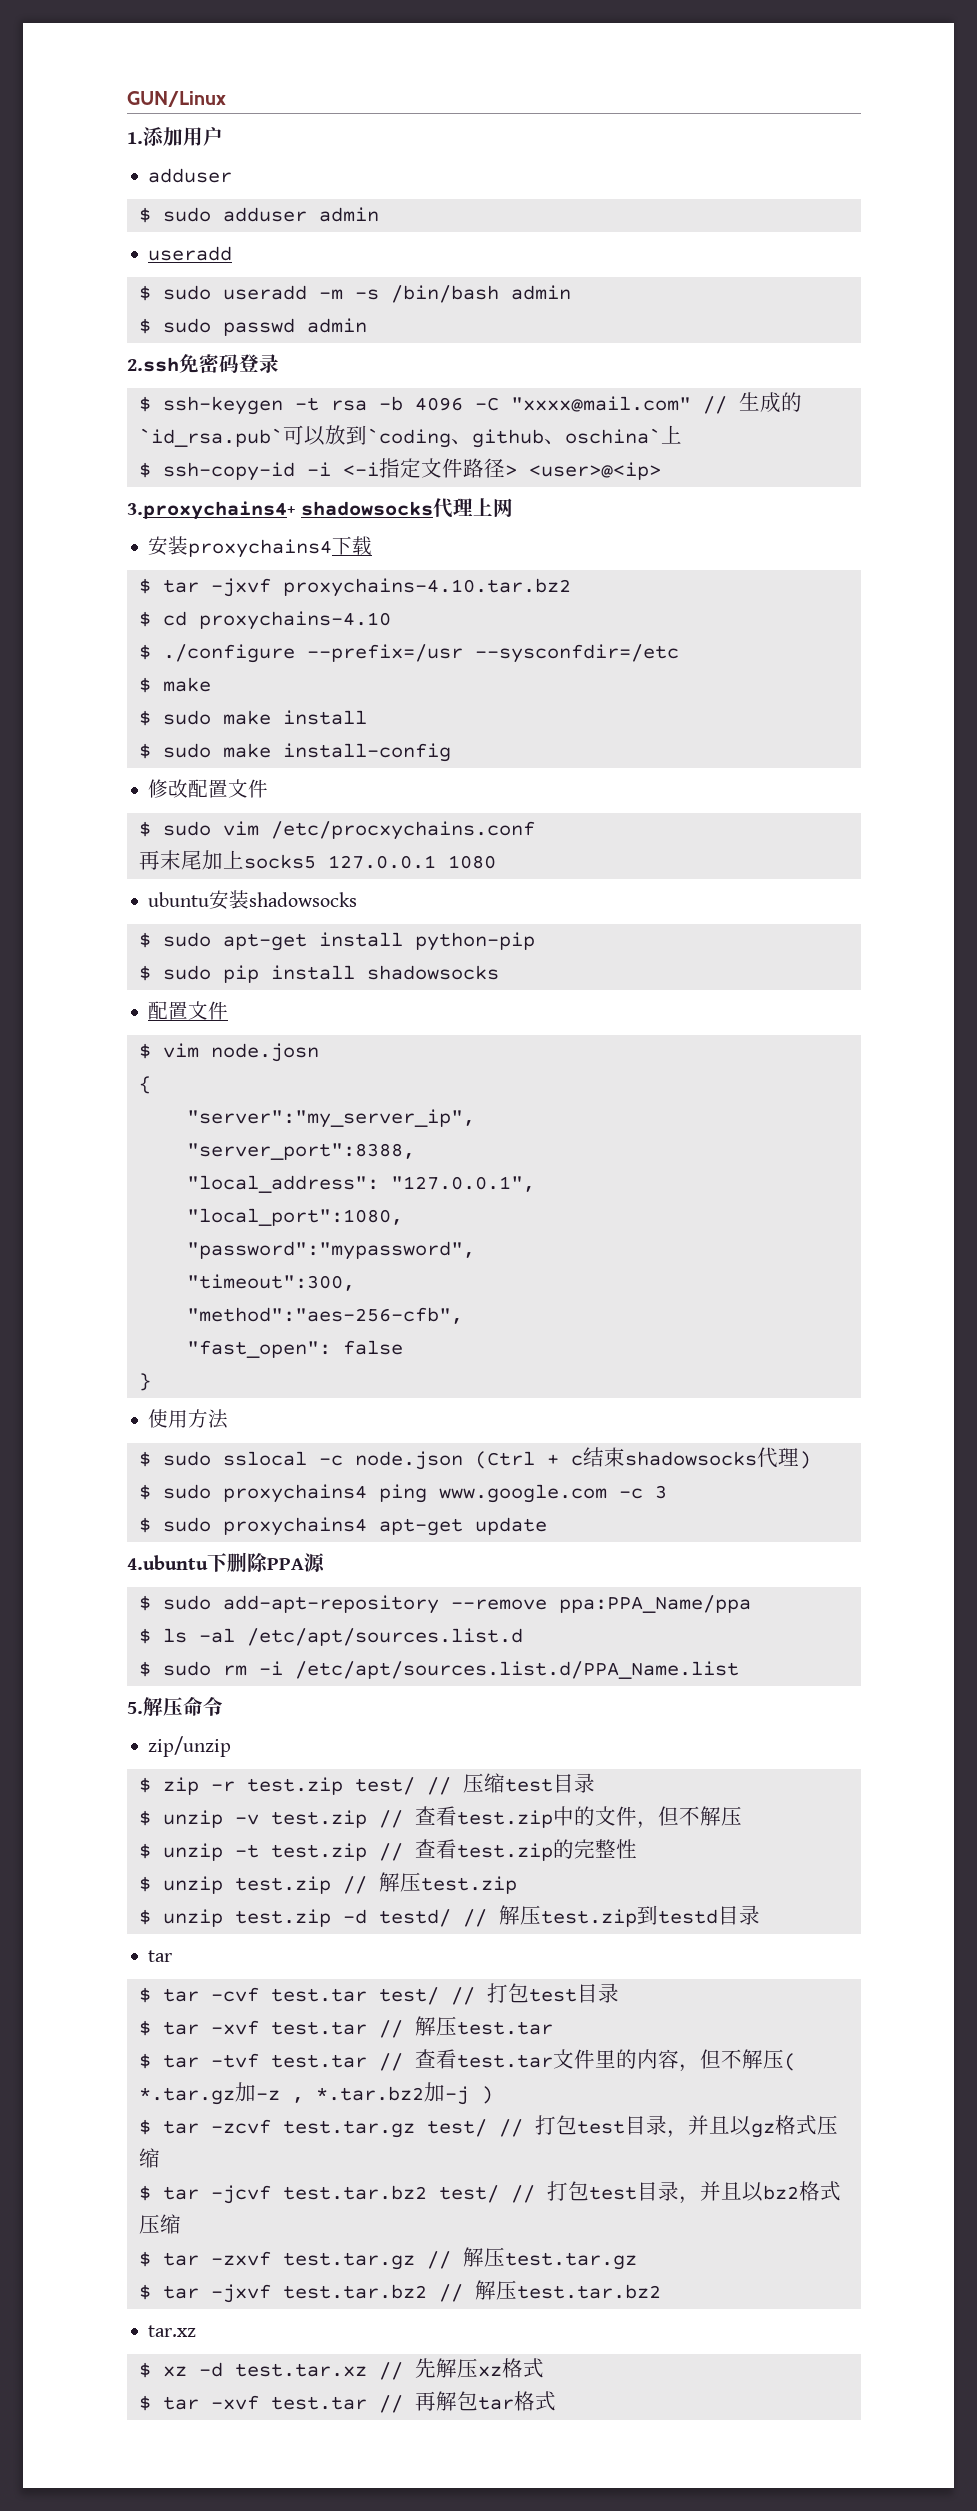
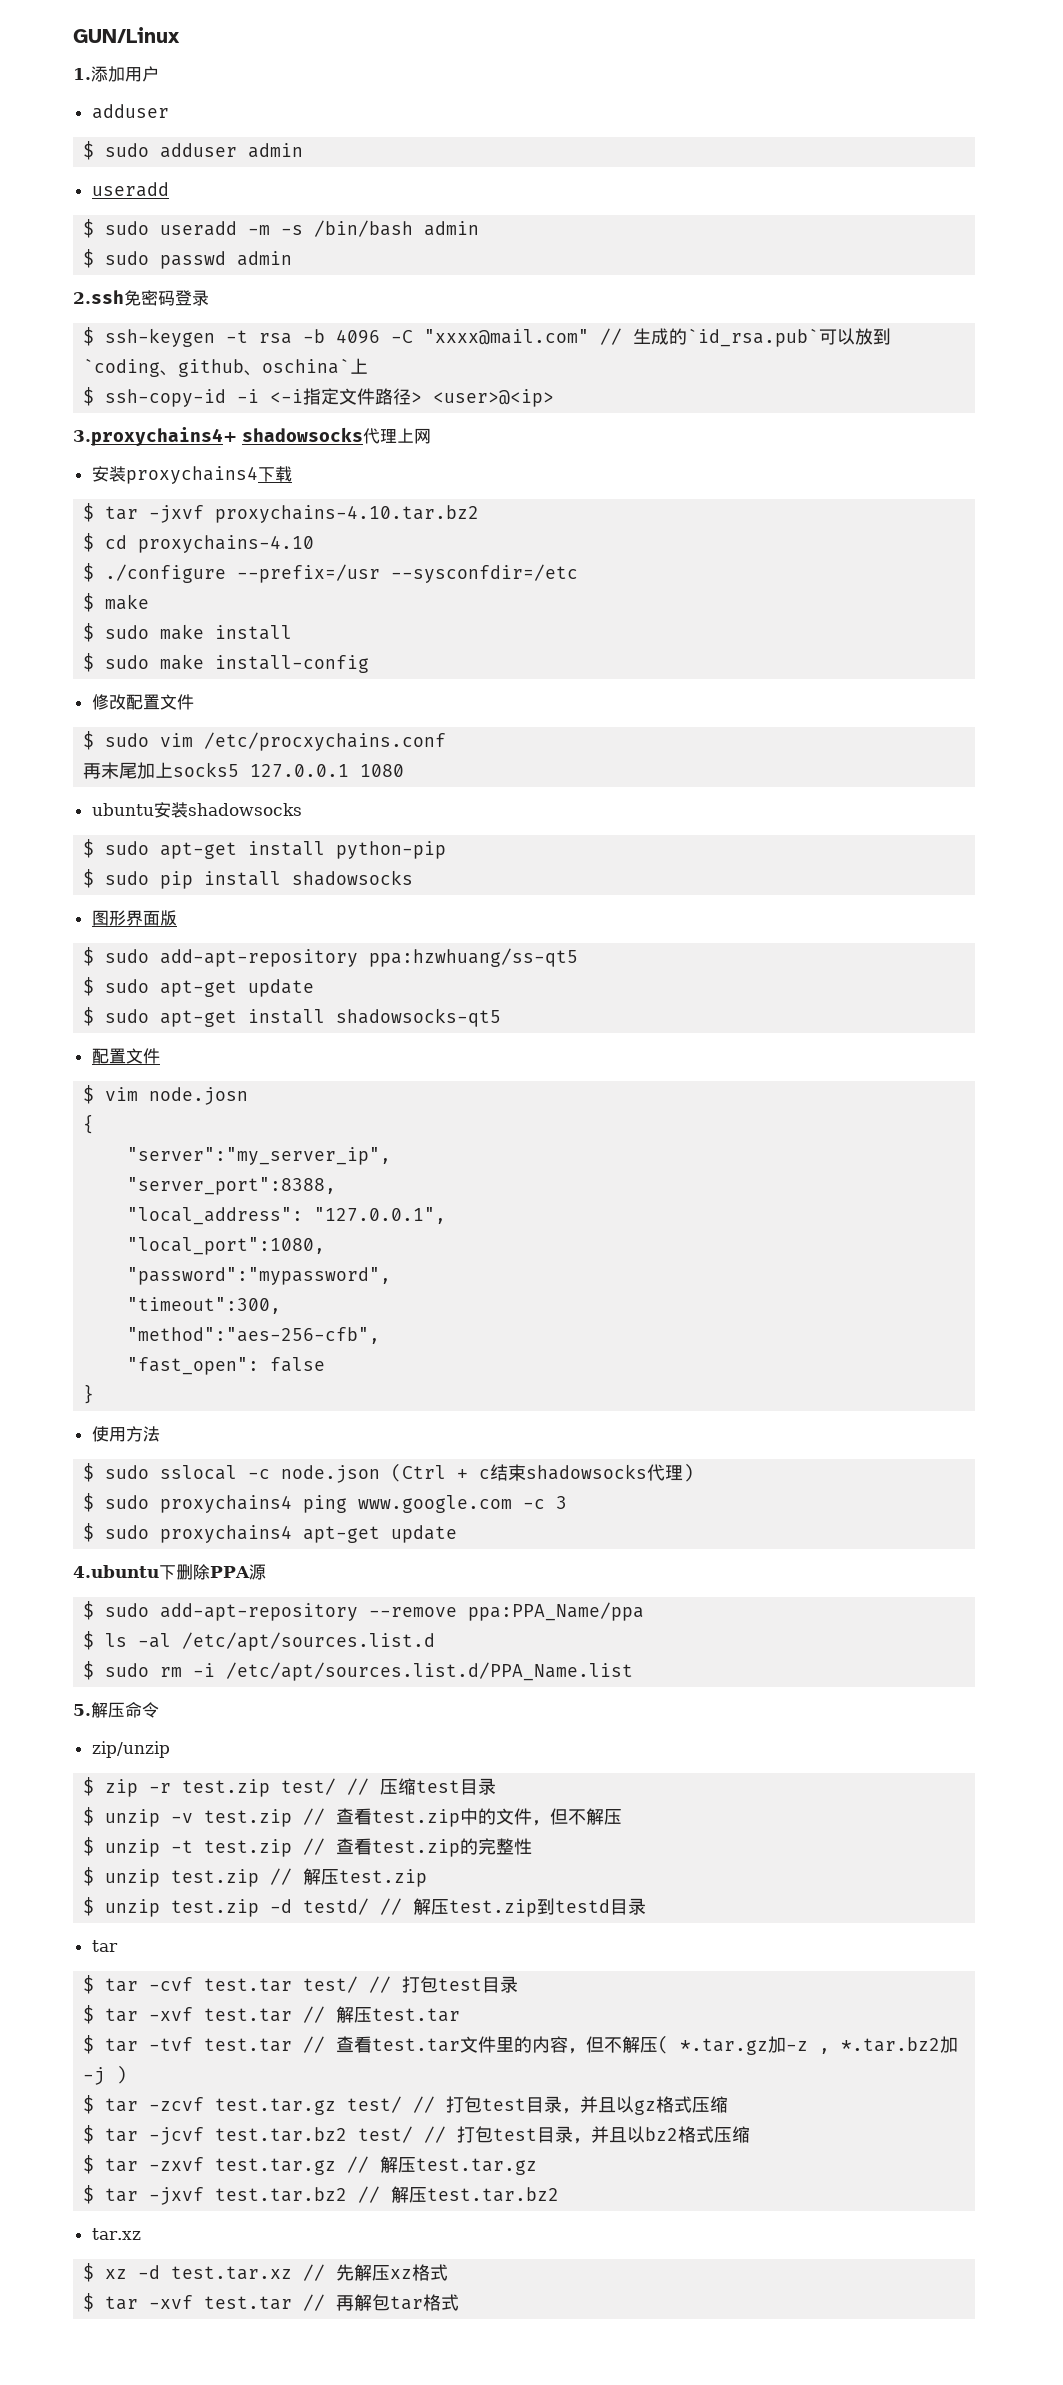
+ 图形界面版
+ $ sudo add-apt-repository ppa:hzwhuang/ss-qt5
+ $ sudo apt-get update
+ $ sudo apt-get install shadowsocks-qt5

